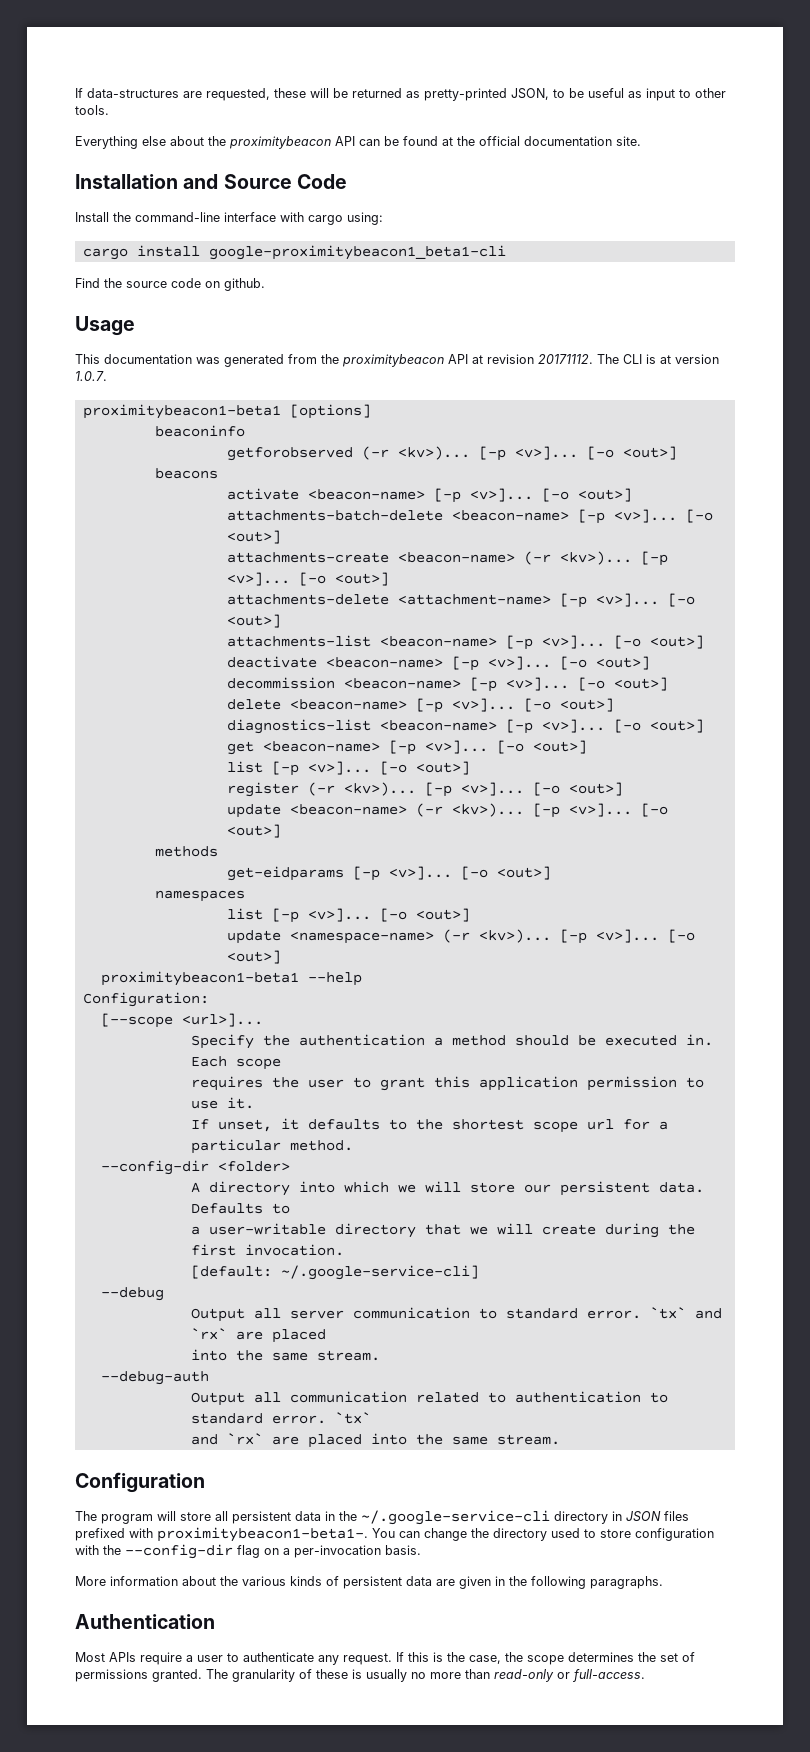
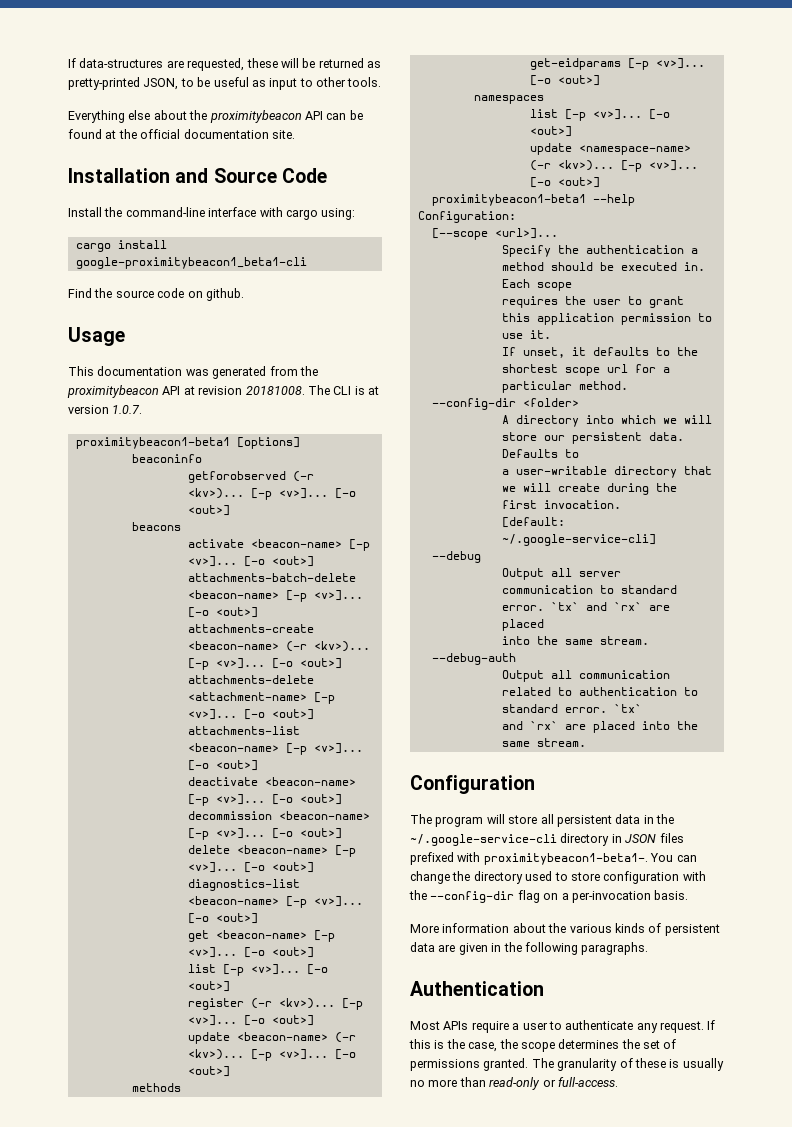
- This documentation was generated from the proximitybeacon API at revision 20171112.
+ This documentation was generated from the proximitybeacon API at revision 20181008.

